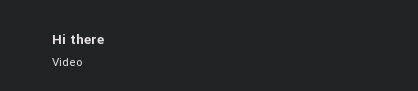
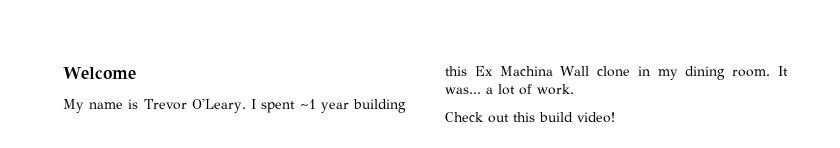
- Hi there
- Video
+ Welcome
+ My name is Trevor O'Leary. I spent ~1 year building this Ex Machina Wall clone in my dining room. It was... a lot of work.
+ Check out this build video!

